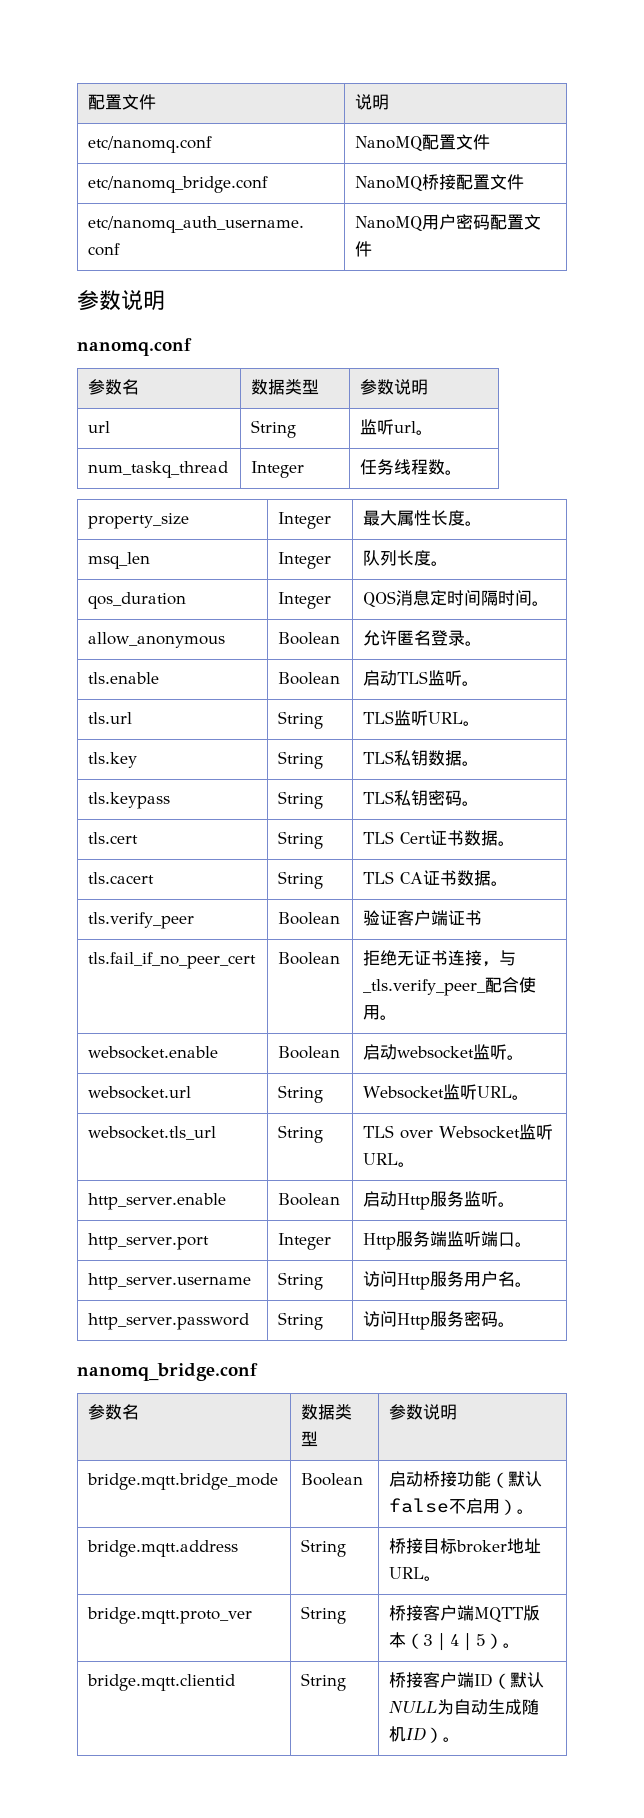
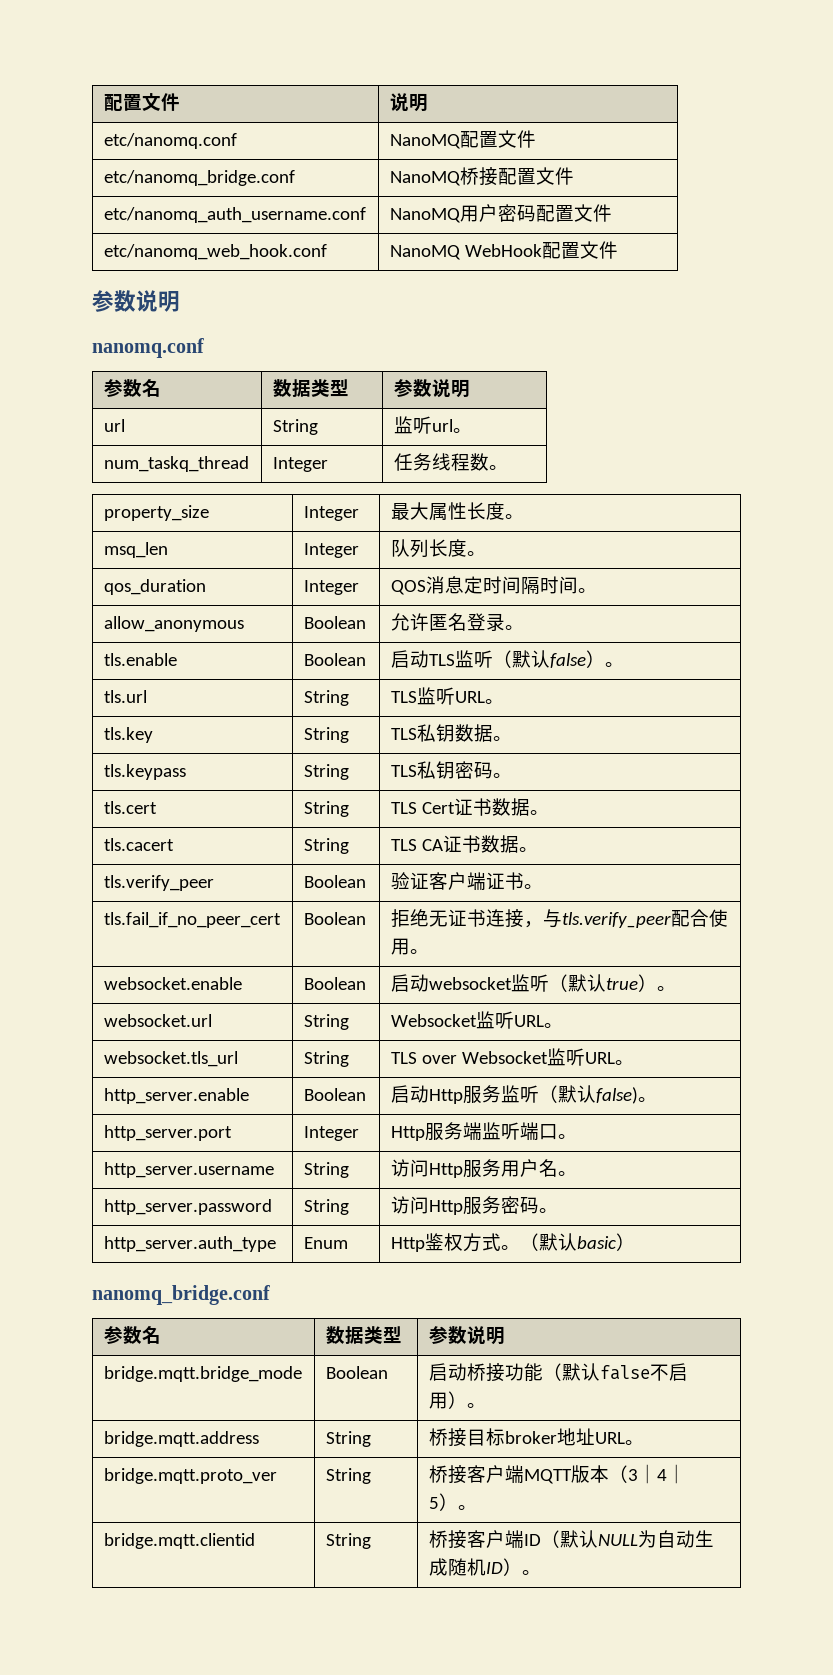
+ etc/nanomq_web_hook.conf | NanoMQ WebHook配置文件
- tls.enable | Boolean | 启动TLS监听。
+ tls.enable | Boolean | 启动TLS监听（默认false）。
- tls.verify_peer | Boolean | 验证客户端证书
+ tls.verify_peer | Boolean | 验证客户端证书。
- tls.fail_if_no_peer_cert | Boolean | 拒绝无证书连接，与_tls.verify_peer_配合使用。
+ tls.fail_if_no_peer_cert | Boolean | 拒绝无证书连接，与tls.verify_peer配合使用。
- websocket.enable | Boolean | 启动websocket监听。
+ websocket.enable | Boolean | 启动websocket监听（默认true）。
- http_server.enable | Boolean | 启动Http服务监听。
+ http_server.enable | Boolean | 启动Http服务监听（默认false)。
+ http_server.auth_type | Enum | Http鉴权方式。（默认basic）

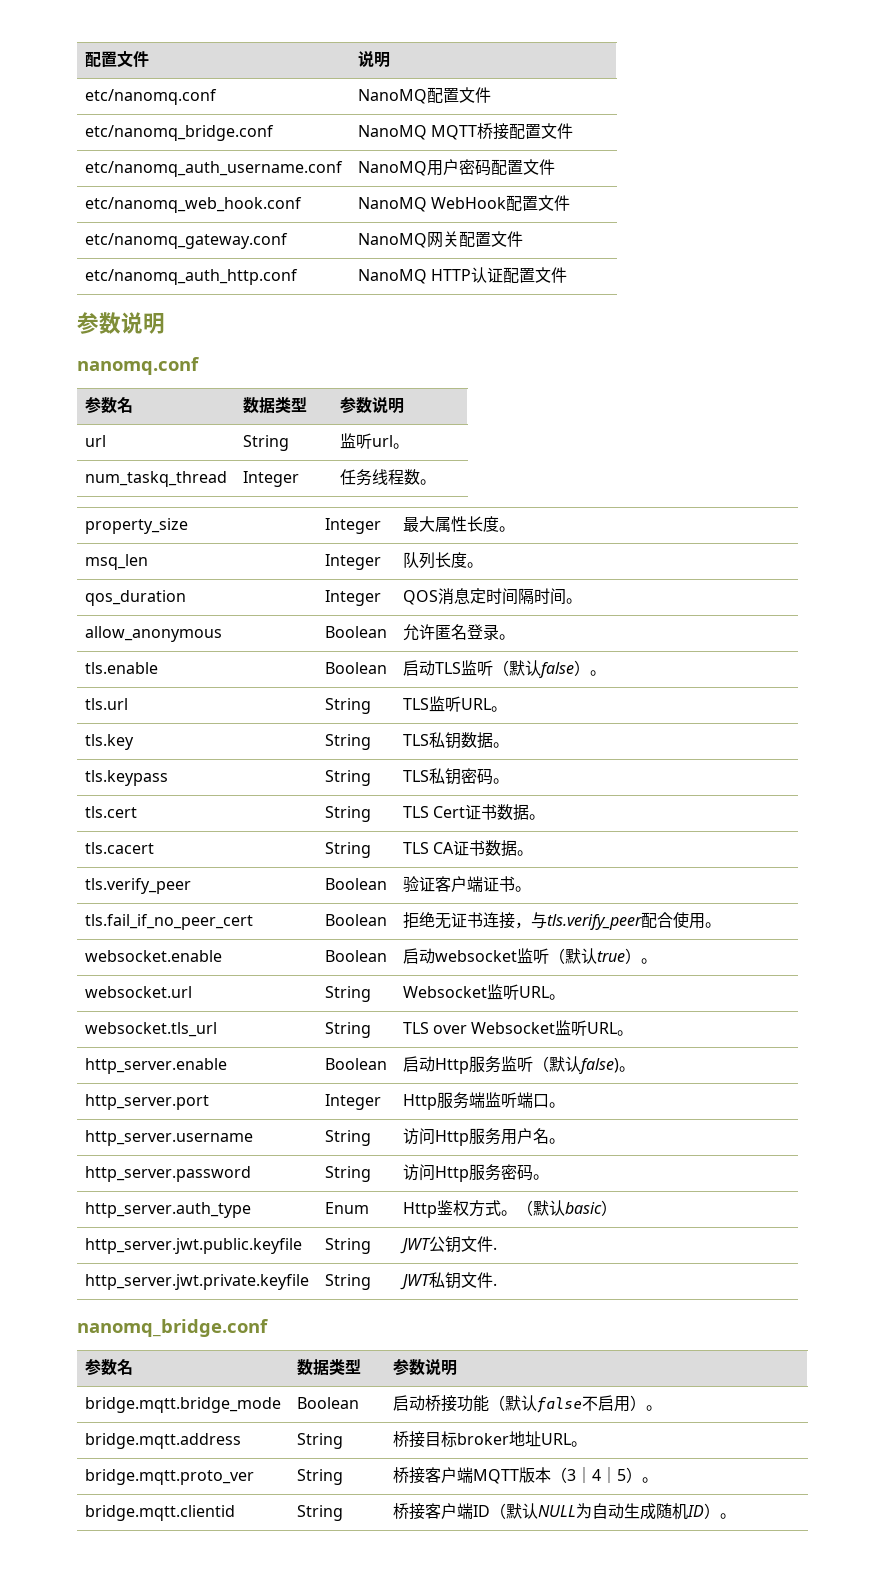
- etc/nanomq_bridge.conf | NanoMQ桥接配置文件
+ etc/nanomq_bridge.conf | NanoMQ MQTT桥接配置文件
+ etc/nanomq_gateway.conf | NanoMQ网关配置文件
+ etc/nanomq_auth_http.conf | NanoMQ HTTP认证配置文件
+ http_server.jwt.public.keyfile | String | JWT公钥文件.
+ http_server.jwt.private.keyfile | String | JWT私钥文件.

